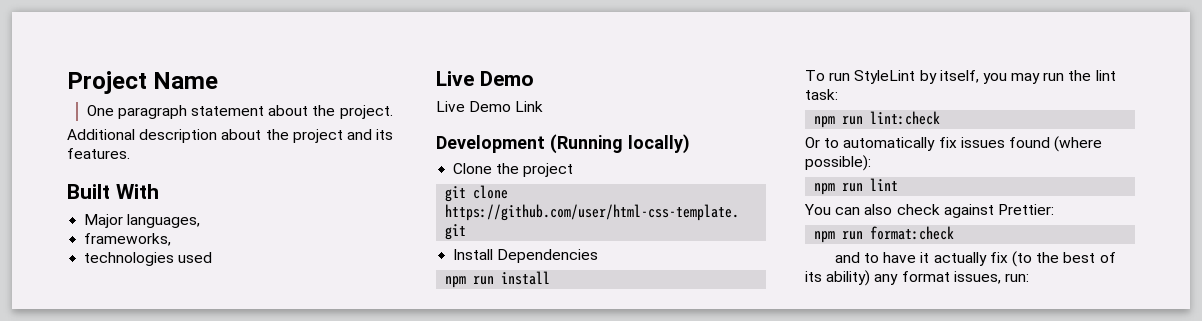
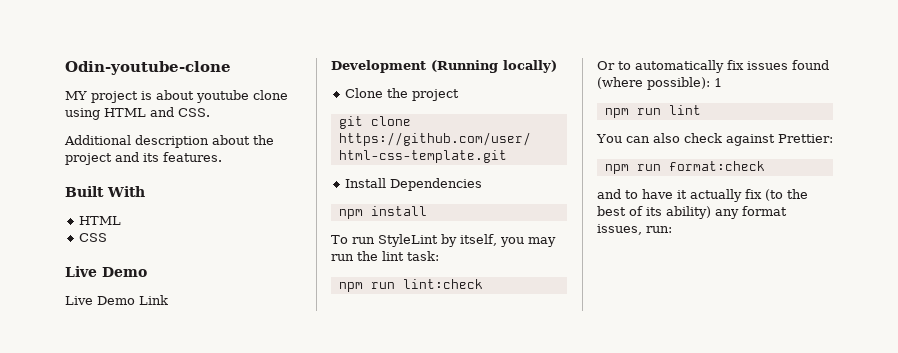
- Project Name
- One paragraph statement about the project.
+ Odin-youtube-clone
+ MY project is about youtube clone using HTML and CSS.
  Built With
- Major languages,
- frameworks,
- technologies used
+ HTML
+ CSS
- npm run install
+ npm install
- Or to automatically fix issues found (where possible):
+ Or to automatically fix issues found (where possible): 1

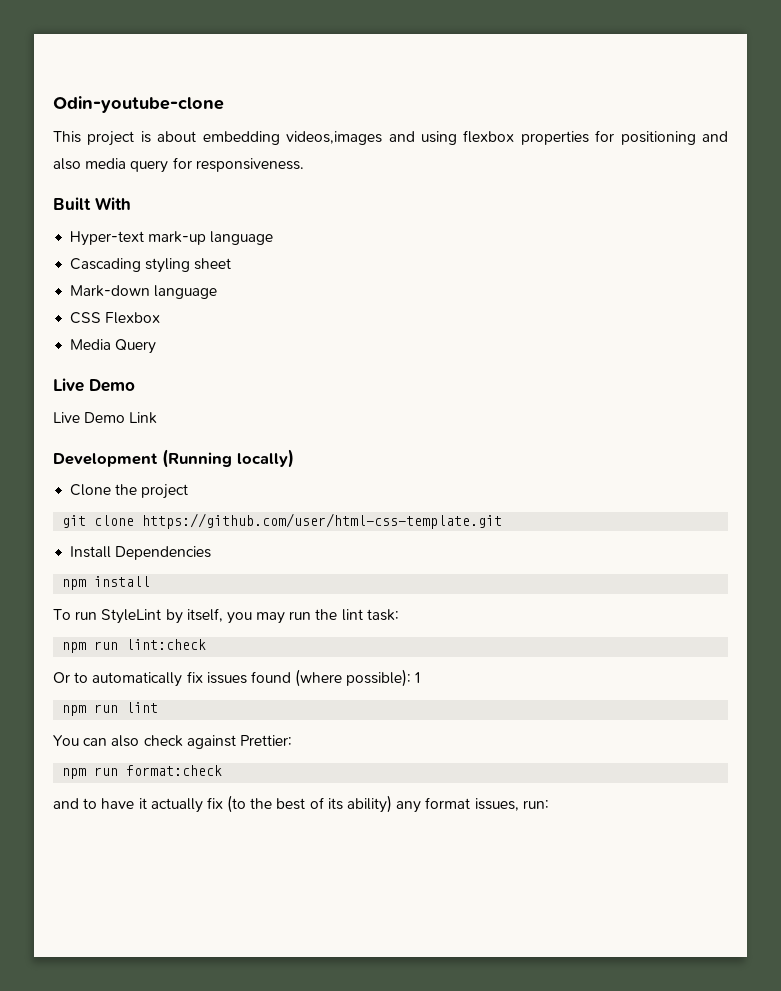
- MY project is about youtube clone using HTML and CSS.
- Additional description about the project and its features.
+ This project is about embedding videos,images and using flexbox properties for positioning and also media query for responsiveness.
  Built With
- HTML
- CSS
+ Hyper-text mark-up language
+ Cascading styling sheet
+ Mark-down language
+ CSS Flexbox
+ Media Query

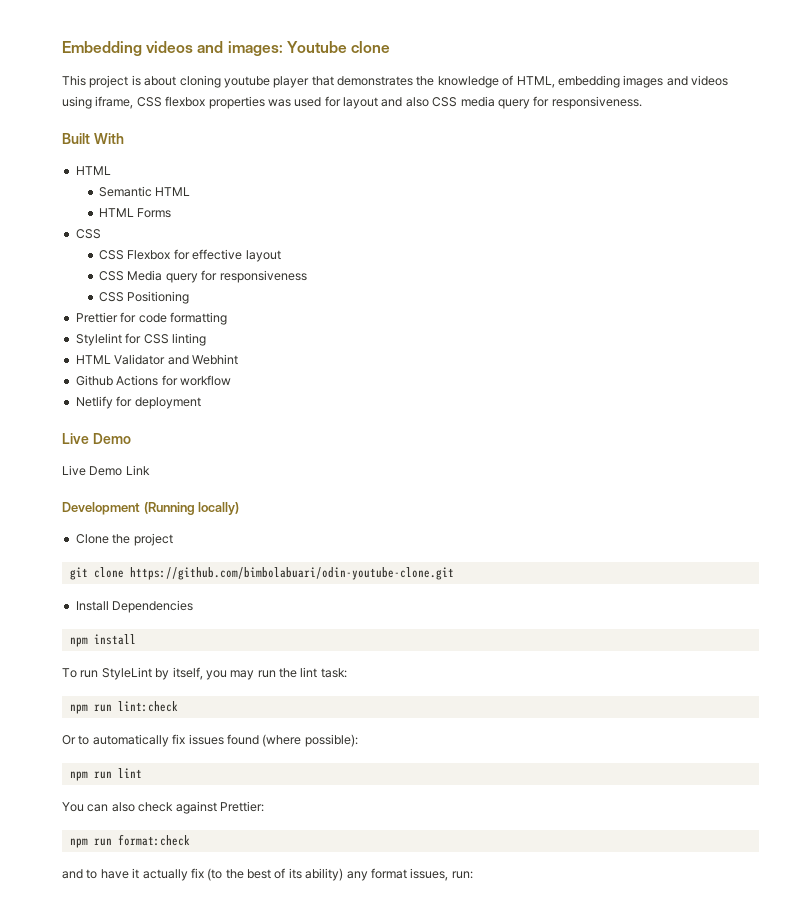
- Odin-youtube-clone
- This project is about embedding videos,images and using flexbox properties for positioning and also media query for responsiveness.
+ Embedding videos and images: Youtube clone
+ This project is about cloning youtube player that demonstrates the knowledge of HTML, embedding images and videos using iframe, CSS flexbox properties was used for layout and also CSS media query for responsiveness.
  Built With
- Hyper-text mark-up language
- Cascading styling sheet
- Mark-down language
- CSS Flexbox
- Media Query
+ HTML
+ Semantic HTML
+ HTML Forms
+ CSS
+ CSS Flexbox for effective layout
+ CSS Media query for responsiveness
+ CSS Positioning
+ Prettier for code formatting
+ Stylelint for CSS linting
+ HTML Validator and Webhint
+ Github Actions for workflow
+ Netlify for deployment
- git clone https://github.com/user/html-css-template.git
+ git clone https://github.com/bimbolabuari/odin-youtube-clone.git
- Or to automatically fix issues found (where possible): 1
+ Or to automatically fix issues found (where possible):

